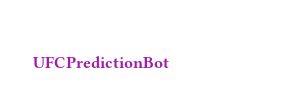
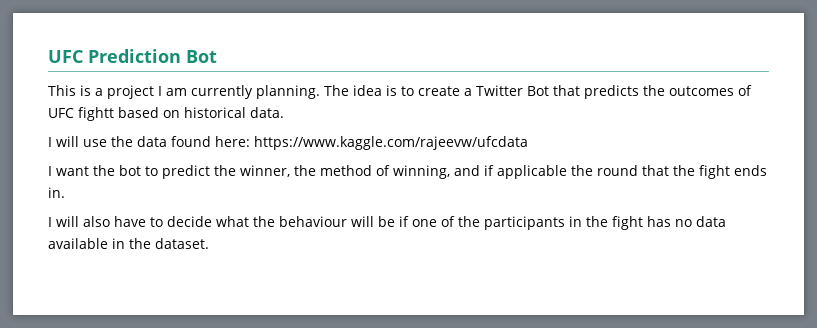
- UFCPredictionBot
+ UFC Prediction Bot
+ This is a project I am currently planning. The idea is to create a Twitter Bot that predicts the outcomes of UFC fightt based on historical data.
+ I will use the data found here: https://www.kaggle.com/rajeevw/ufcdata
+ I want the bot to predict the winner, the method of winning, and if applicable the round that the fight ends in.
+ I will also have to decide what the behaviour will be if one of the participants in the fight has no data available in the dataset.

